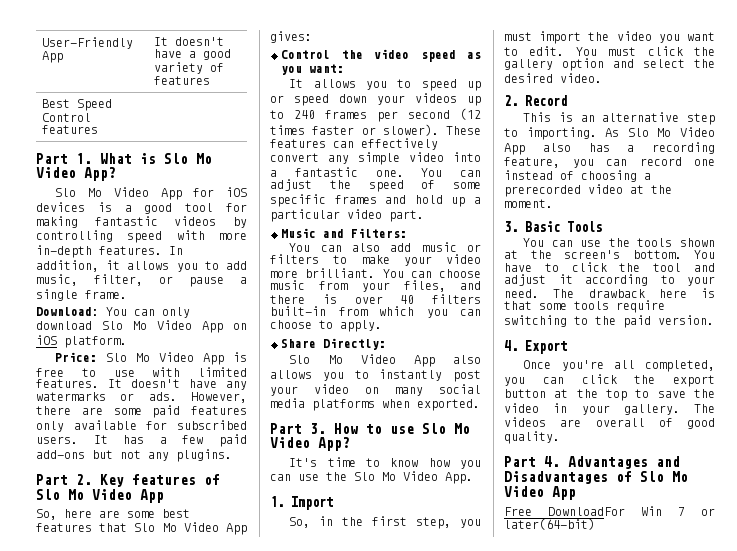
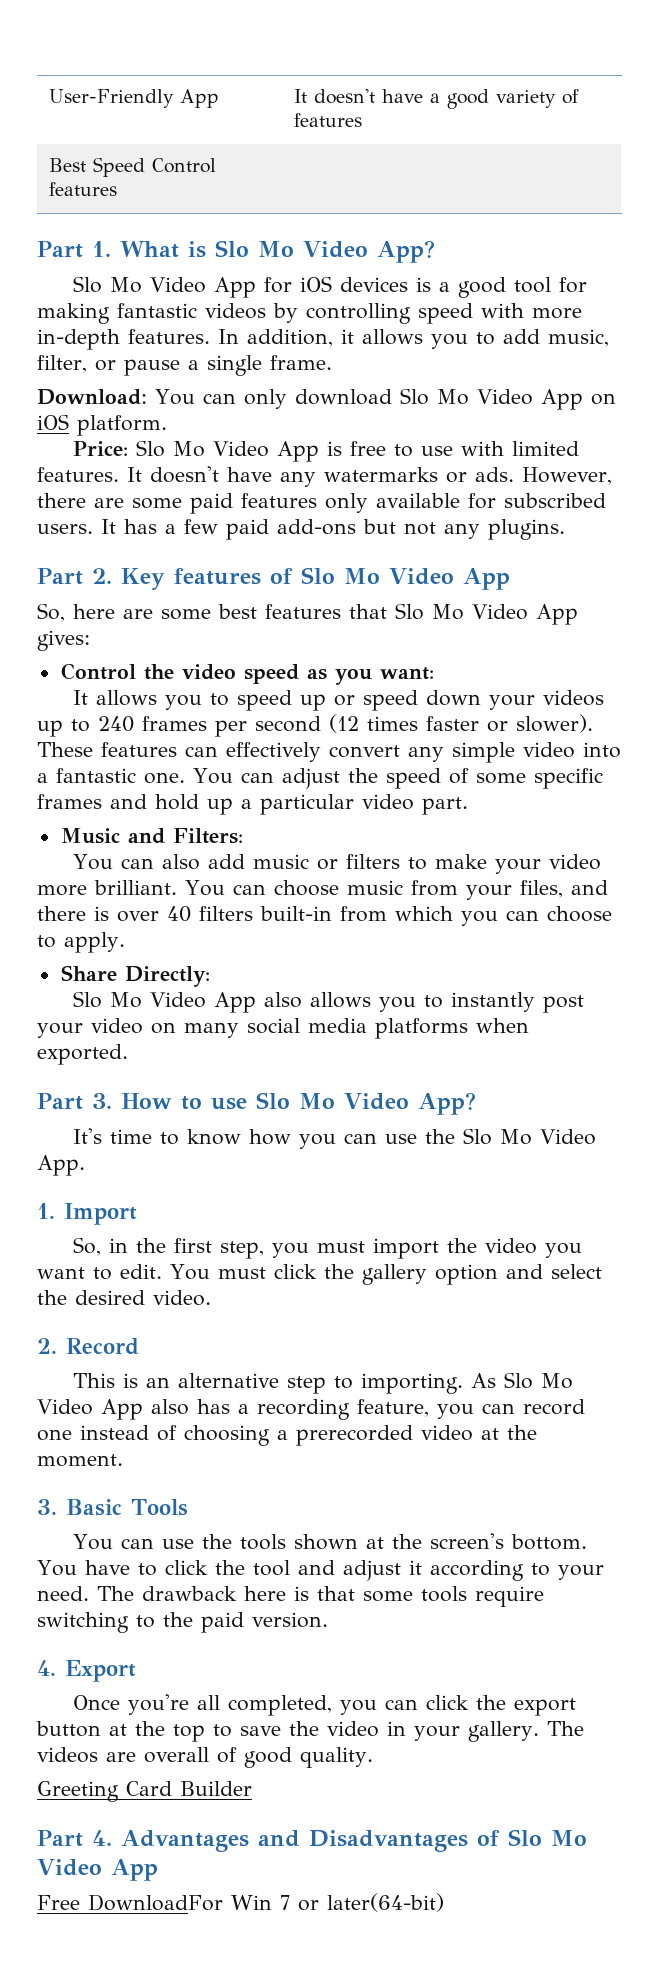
+ Greeting Card Builder

